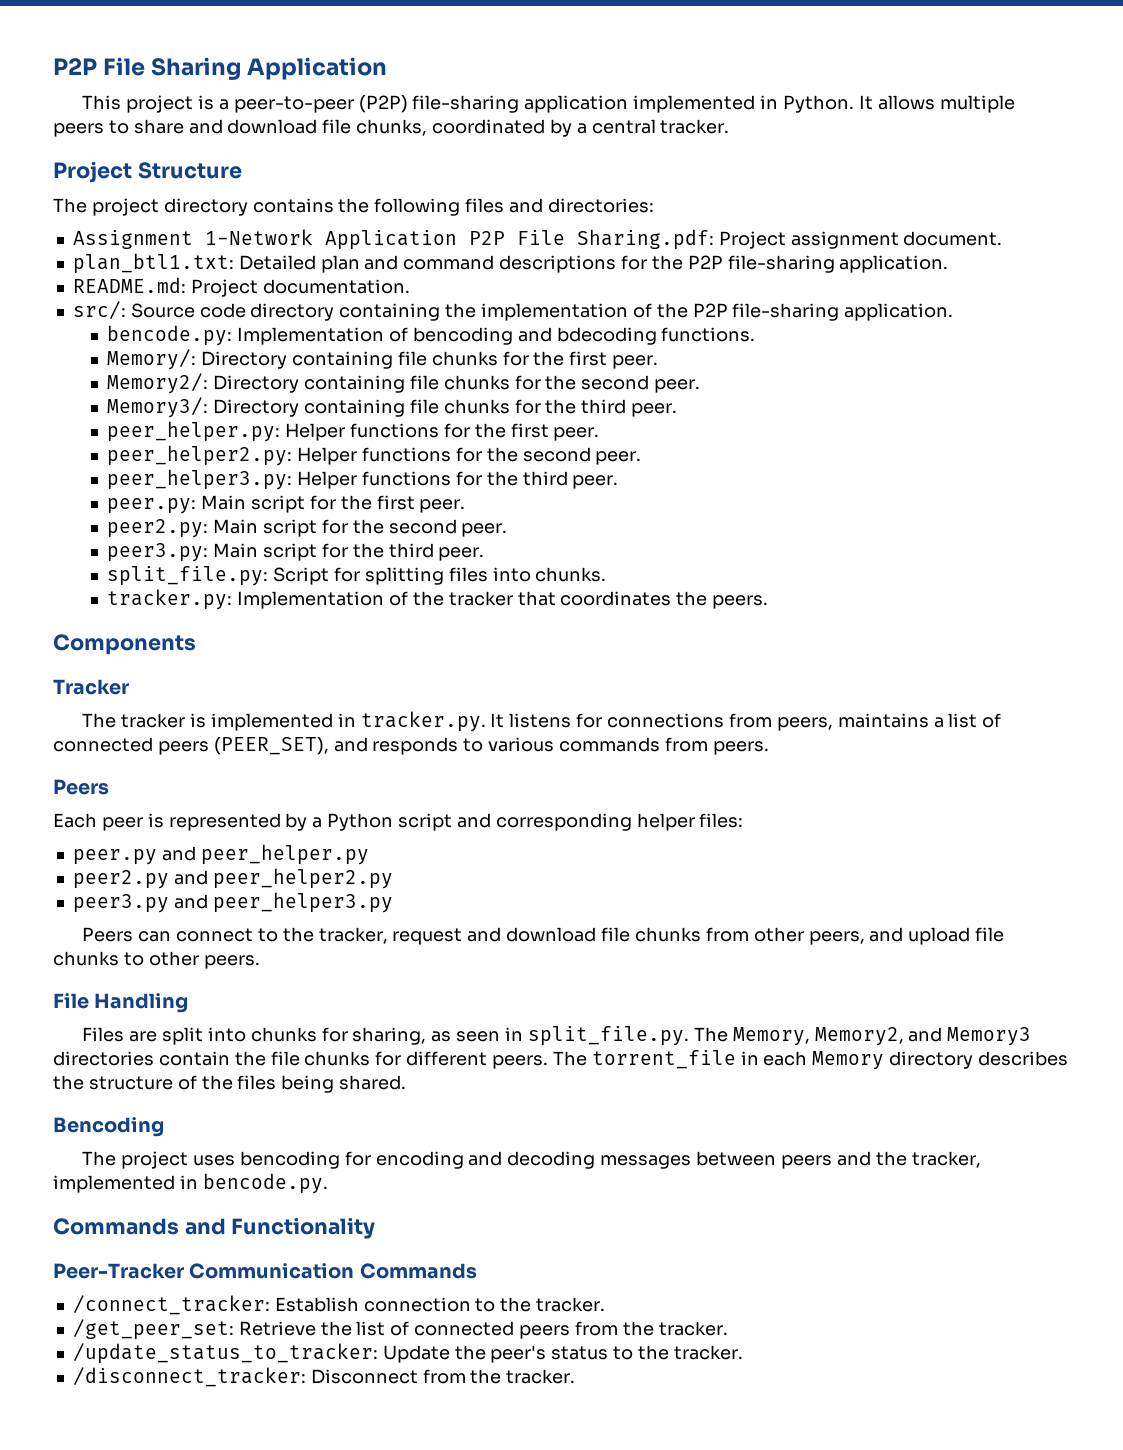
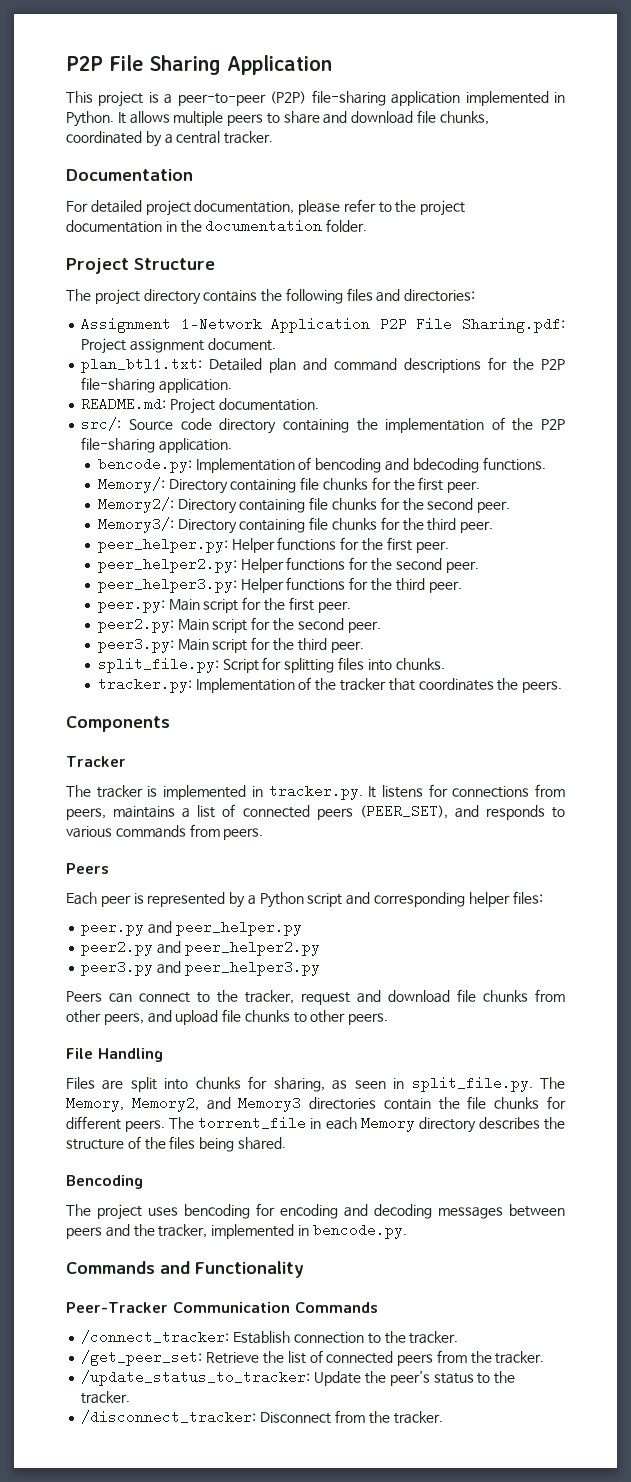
+ Documentation
+ For detailed project documentation, please refer to the project documentation in the documentation folder.

